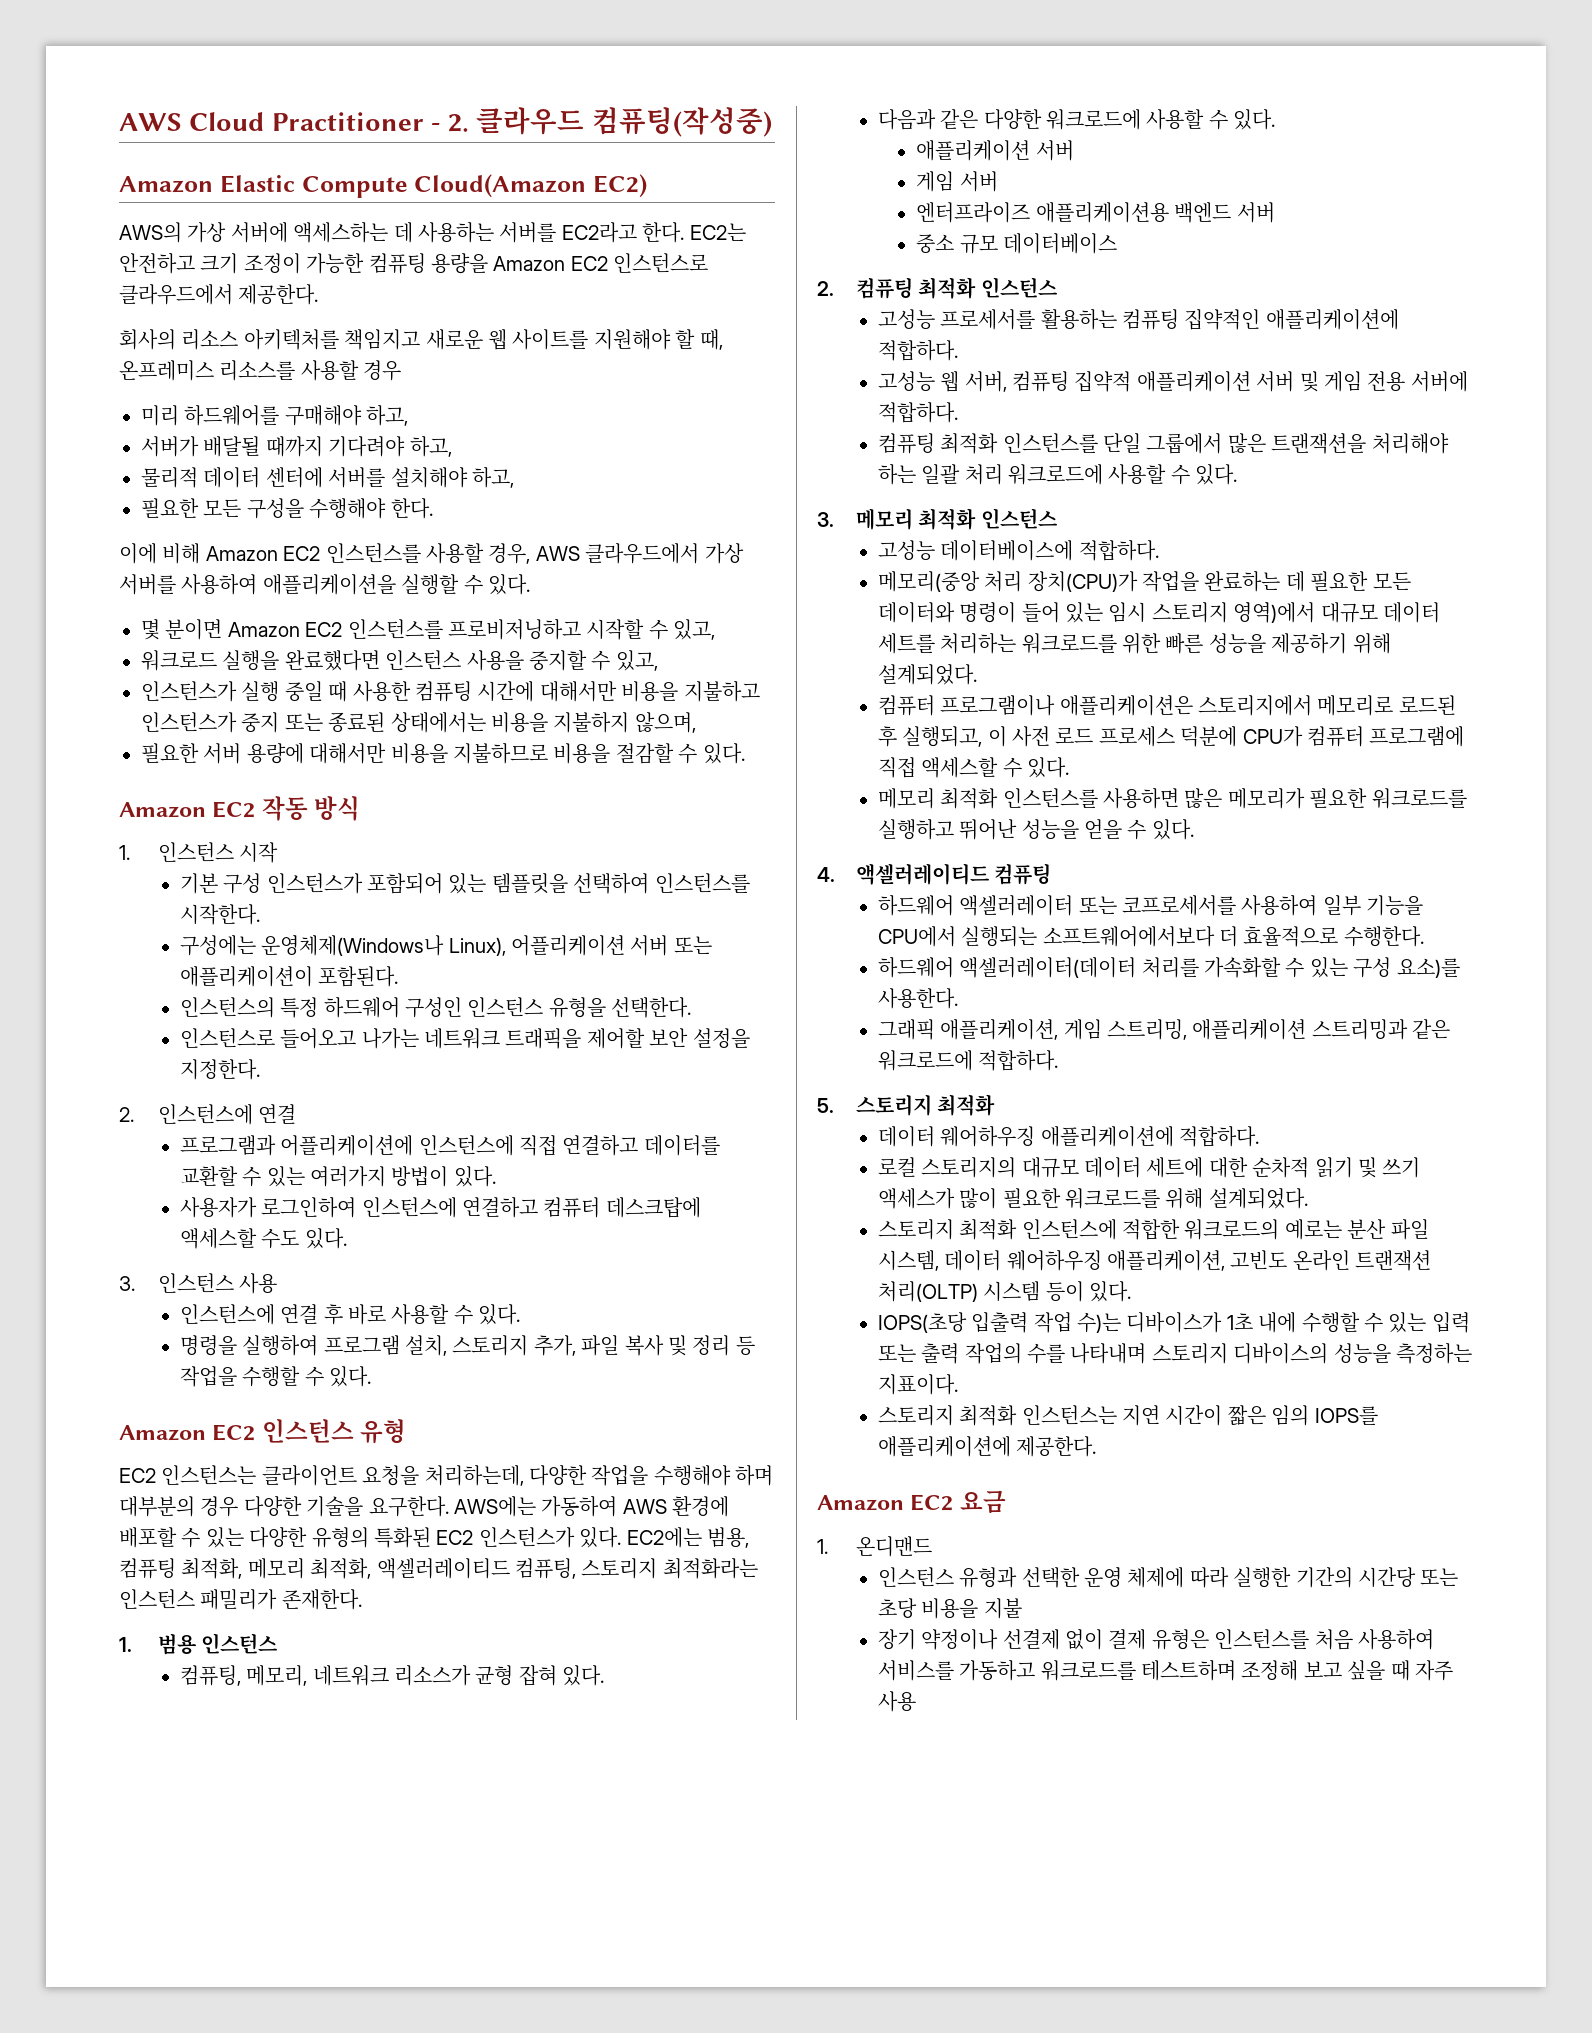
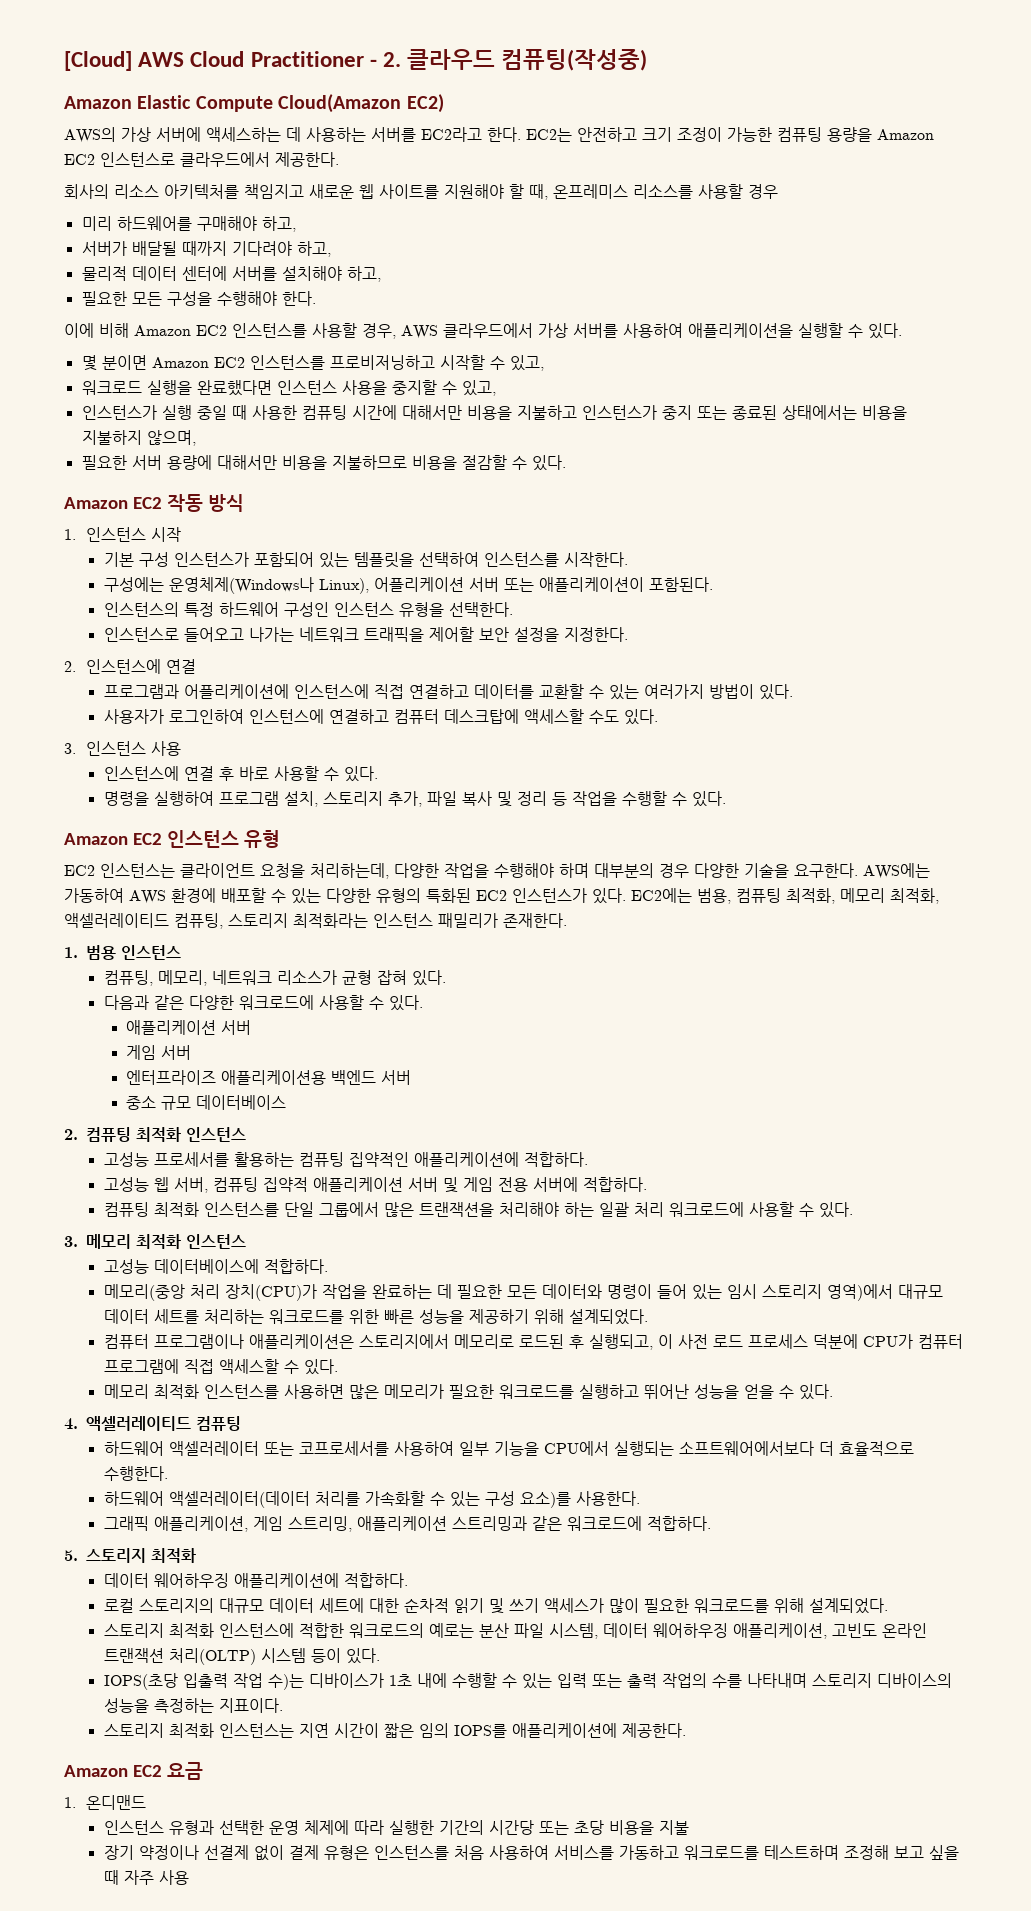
- AWS Cloud Practitioner - 2. 클라우드 컴퓨팅(작성중)
+ [Cloud] AWS Cloud Practitioner - 2. 클라우드 컴퓨팅(작성중)

